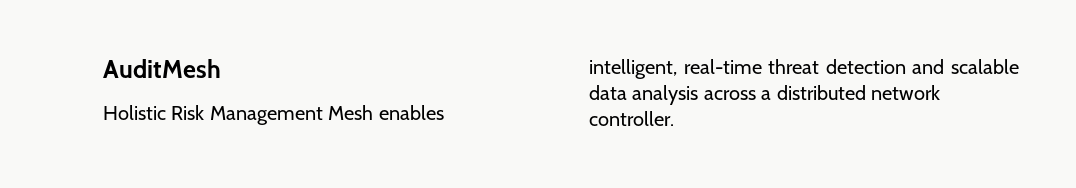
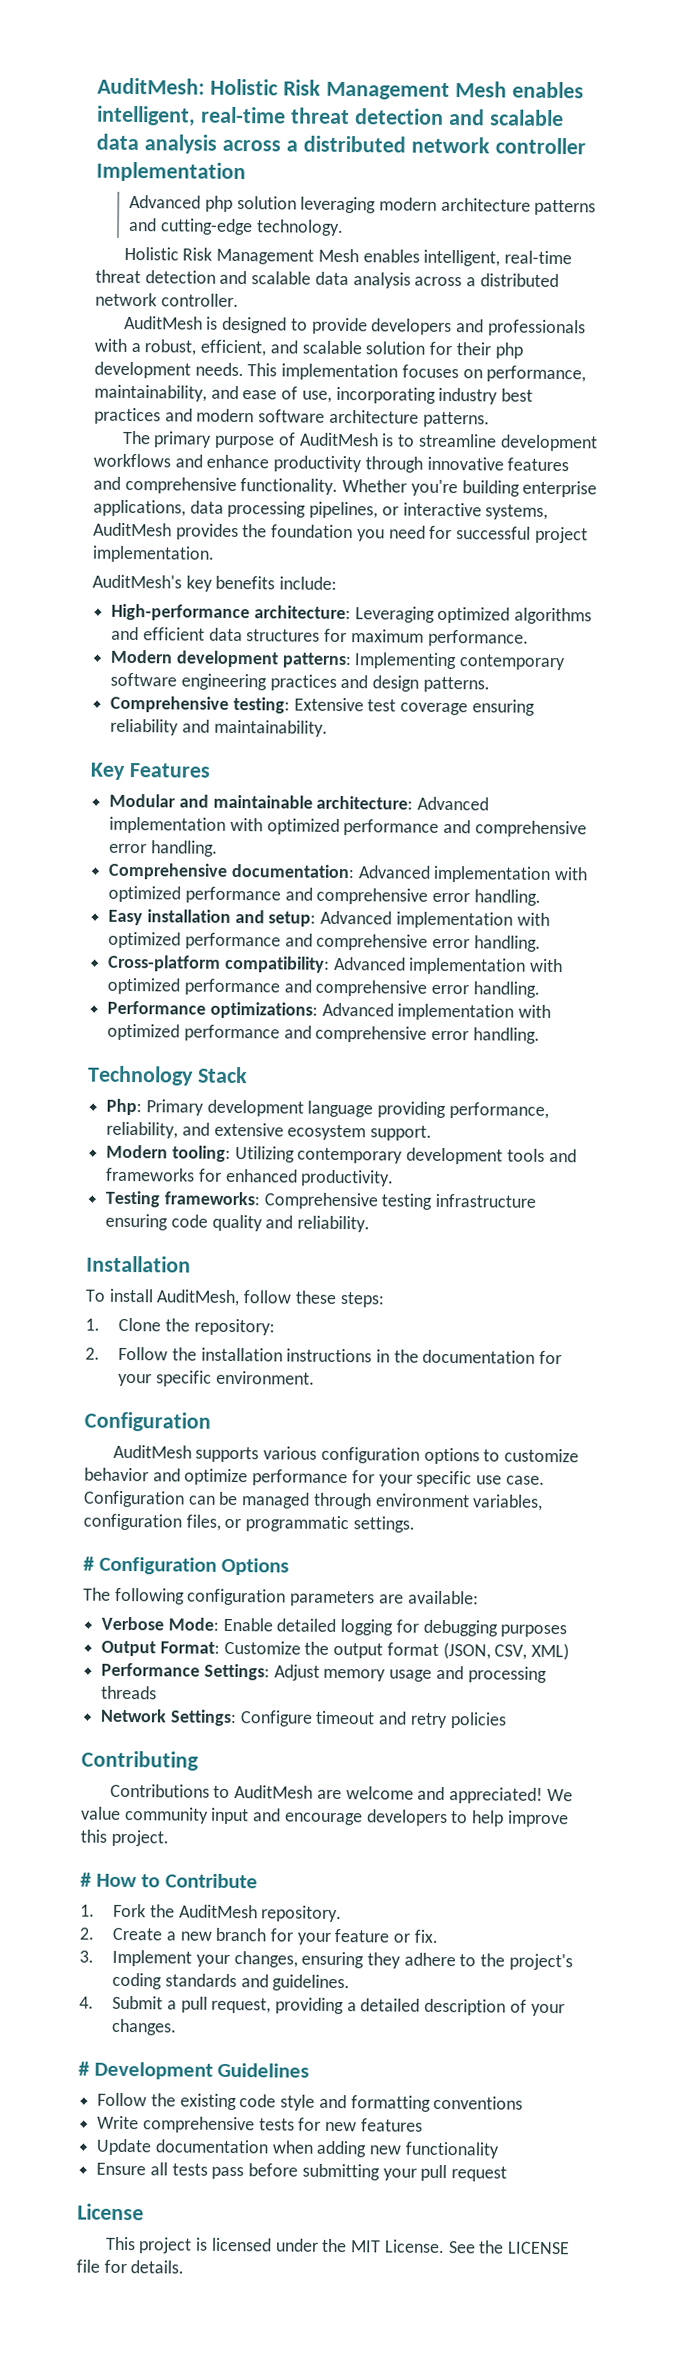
- AuditMesh
+ AuditMesh: Holistic Risk Management Mesh enables intelligent, real-time threat detection and scalable data analysis across a distributed network controller Implementation
+ Advanced php solution leveraging modern architecture patterns and cutting-edge technology.
+ AuditMesh is designed to provide developers and professionals with a robust, efficient, and scalable solution for their php development needs. This implementation focuses on performance, maintainability, and ease of use, incorporating industry best practices and modern software architecture patterns.
+ The primary purpose of AuditMesh is to streamline development workflows and enhance productivity through innovative features and comprehensive functionality. Whether you're building enterprise applications, data processing pipelines, or interactive systems, AuditMesh provides the foundation you need for successful project implementation.
+ AuditMesh's key benefits include:
+ High-performance architecture: Leveraging optimized algorithms and efficient data structures for maximum performance.
+ Modern development patterns: Implementing contemporary software engineering practices and design patterns.
+ Comprehensive testing: Extensive test coverage ensuring reliability and maintainability.
+ Key Features
+ Modular and maintainable architecture: Advanced implementation with optimized performance and comprehensive error handling.
+ Comprehensive documentation: Advanced implementation with optimized performance and comprehensive error handling.
+ Easy installation and setup: Advanced implementation with optimized performance and comprehensive error handling.
+ Cross-platform compatibility: Advanced implementation with optimized performance and comprehensive error handling.
+ Performance optimizations: Advanced implementation with optimized performance and comprehensive error handling.
+ Technology Stack
+ Php: Primary development language providing performance, reliability, and extensive ecosystem support.
+ Modern tooling: Utilizing contemporary development tools and frameworks for enhanced productivity.
+ Testing frameworks: Comprehensive testing infrastructure ensuring code quality and reliability.
+ Installation
+ To install AuditMesh, follow these steps:
+ 1. Clone the repository:
+ 2. Follow the installation instructions in the documentation for your specific environment.
+ Configuration
+ AuditMesh supports various configuration options to customize behavior and optimize performance for your specific use case. Configuration can be managed through environment variables, configuration files, or programmatic settings.
+ # Configuration Options
+ The following configuration parameters are available:
+ Verbose Mode: Enable detailed logging for debugging purposes
+ Output Format: Customize the output format (JSON, CSV, XML)
+ Performance Settings: Adjust memory usage and processing threads
+ Network Settings: Configure timeout and retry policies
+ Contributing
+ Contributions to AuditMesh are welcome and appreciated! We value community input and encourage developers to help improve this project.
+ # How to Contribute
+ 1. Fork the AuditMesh repository.
+ 2. Create a new branch for your feature or fix.
+ 3. Implement your changes, ensuring they adhere to the project's coding standards and guidelines.
+ 4. Submit a pull request, providing a detailed description of your changes.
+ # Development Guidelines
+ Follow the existing code style and formatting conventions
+ Write comprehensive tests for new features
+ Update documentation when adding new functionality
+ Ensure all tests pass before submitting your pull request
+ License
+ This project is licensed under the MIT License. See the LICENSE file for details.

